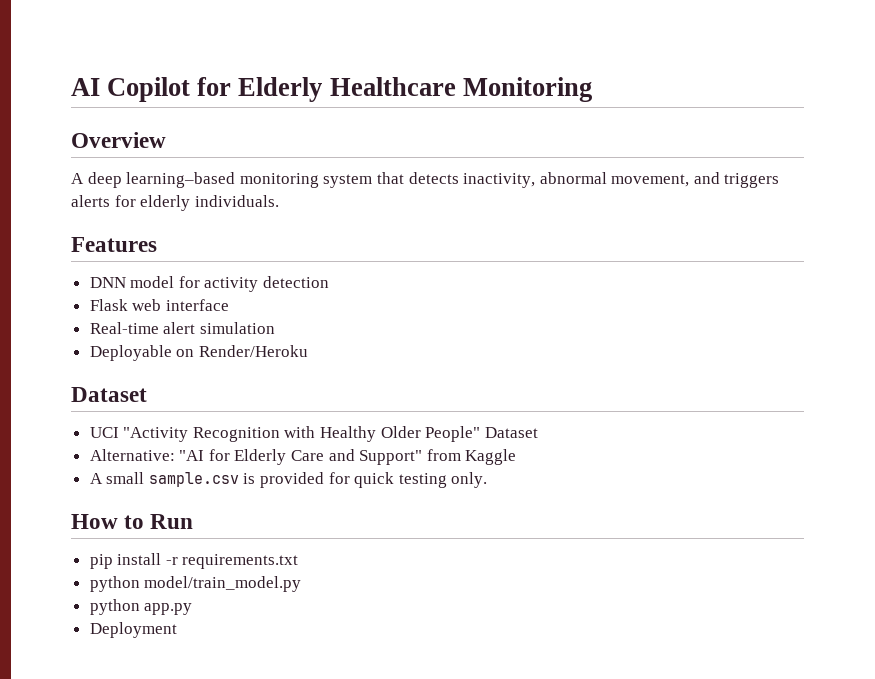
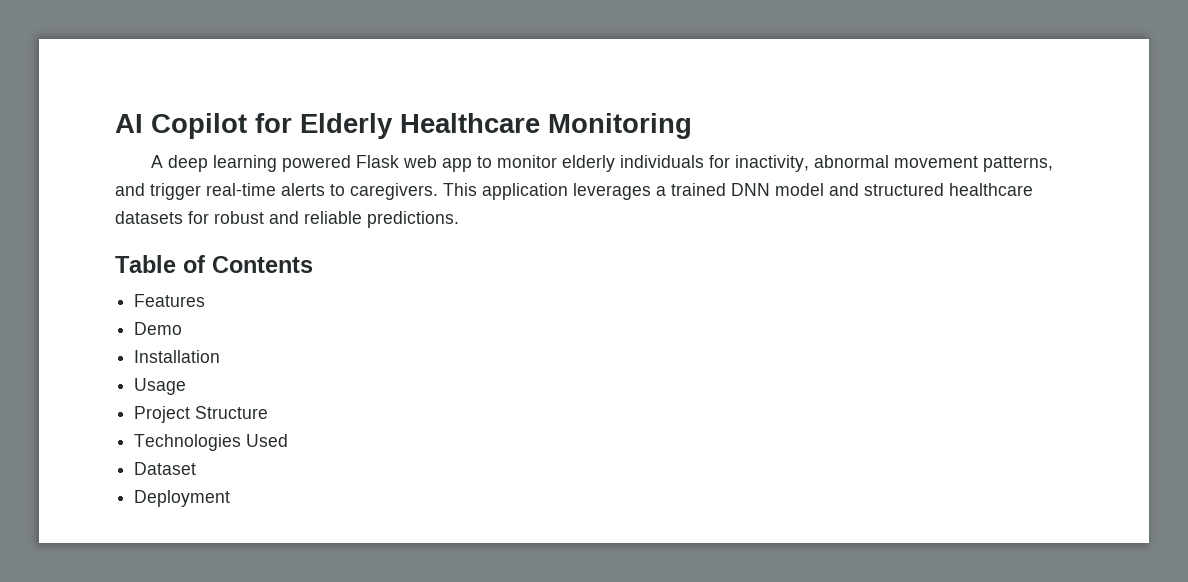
- Overview
- A deep learning–based monitoring system that detects inactivity, abnormal movement, and triggers alerts for elderly individuals.
+ A deep learning powered Flask web app to monitor elderly individuals for inactivity, abnormal movement patterns, and trigger real-time alerts to caregivers. This application leverages a trained DNN model and structured healthcare datasets for robust and reliable predictions.
+ Table of Contents
  Features
- DNN model for activity detection
- Flask web interface
- Real-time alert simulation
- Deployable on Render/Heroku
+ Demo
+ Installation
+ Usage
+ Project Structure
+ Technologies Used
  Dataset
- UCI "Activity Recognition with Healthy Older People" Dataset
- Alternative: "AI for Elderly Care and Support" from Kaggle
- A small sample.csv is provided for quick testing only.
- How to Run
- pip install -r requirements.txt
- python model/train_model.py
- python app.py

